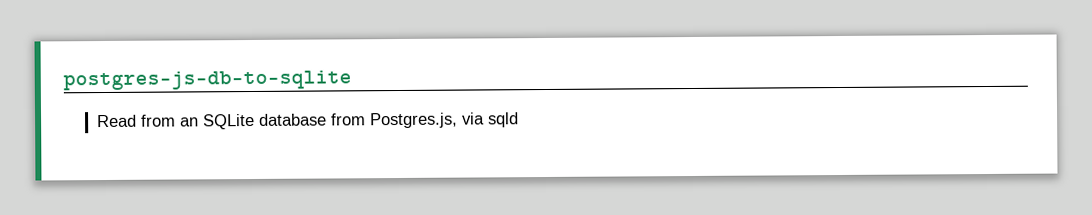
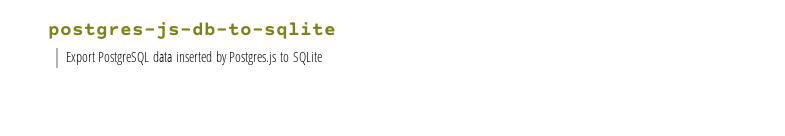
- Read from an SQLite database from Postgres.js, via sqld
+ Export PostgreSQL data inserted by Postgres.js to SQLite

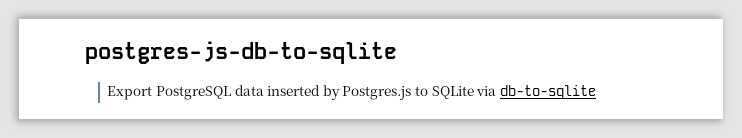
- Export PostgreSQL data inserted by Postgres.js to SQLite
+ Export PostgreSQL data inserted by Postgres.js to SQLite via db-to-sqlite

